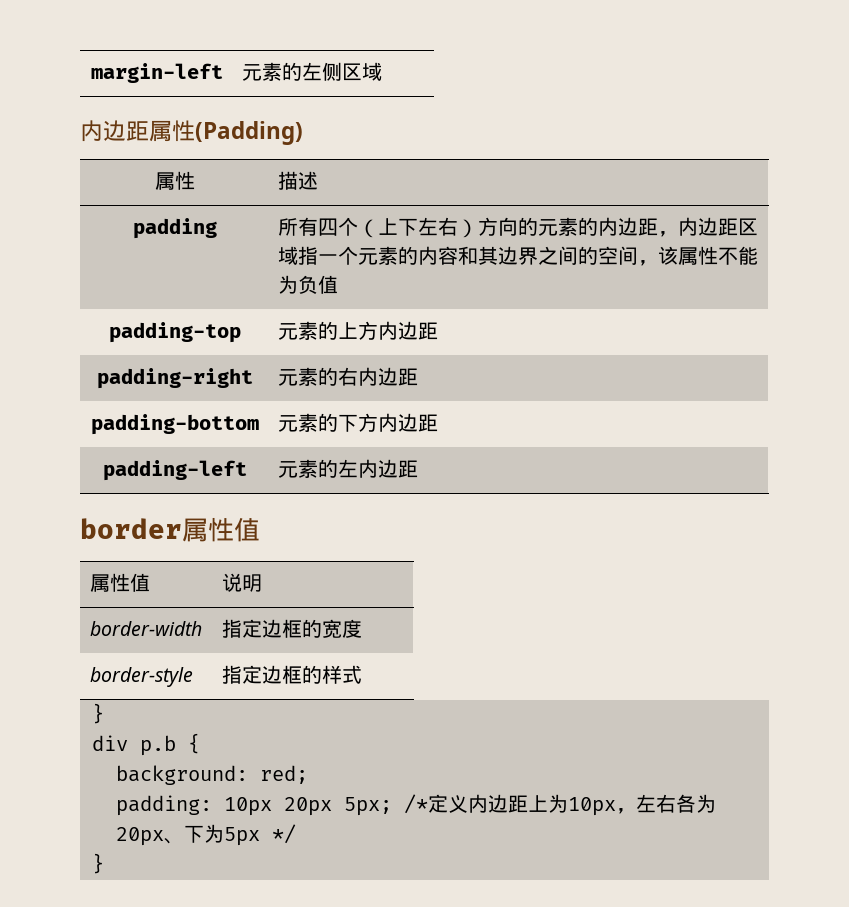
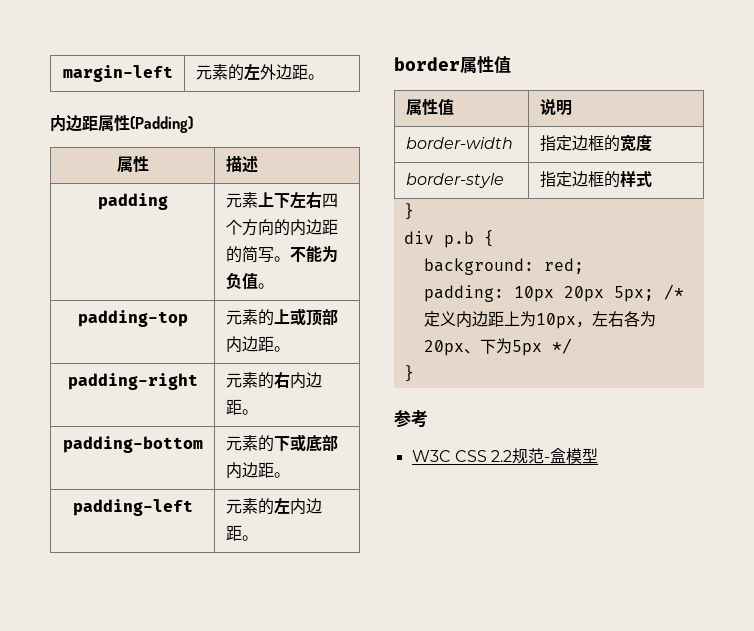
- margin-left | 元素的左侧区域
+ margin-left | 元素的左外边距。
- padding | 所有四个（上下左右）方向的元素的内边距，内边距区域指一个元素的内容和其边界之间的空间，该属性不能为负值
+ padding | 元素上下左右四个方向的内边距的简写。不能为负值。
- padding-top | 元素的上方内边距
+ padding-top | 元素的上或顶部内边距。
- padding-right | 元素的右内边距
+ padding-right | 元素的右内边距。
- padding-bottom | 元素的下方内边距
+ padding-bottom | 元素的下或底部内边距。
- padding-left | 元素的左内边距
+ padding-left | 元素的左内边距。
+ 参考
+ W3C CSS 2.2规范-盒模型

